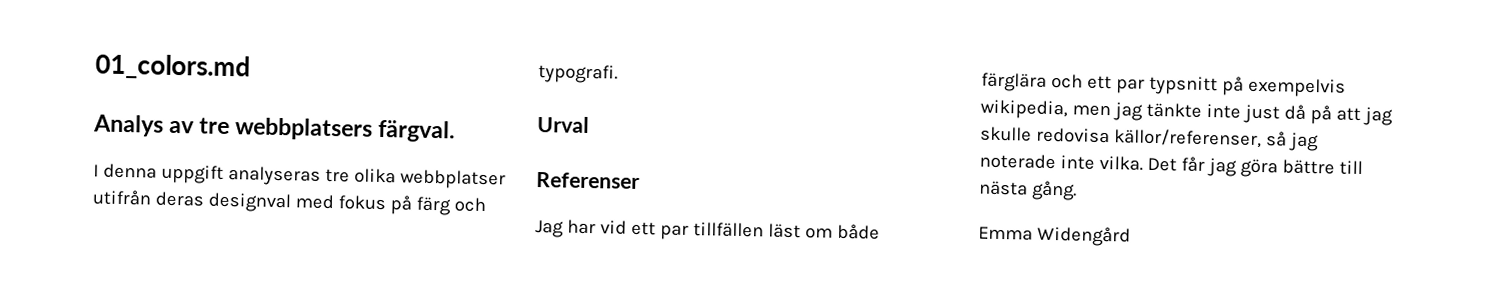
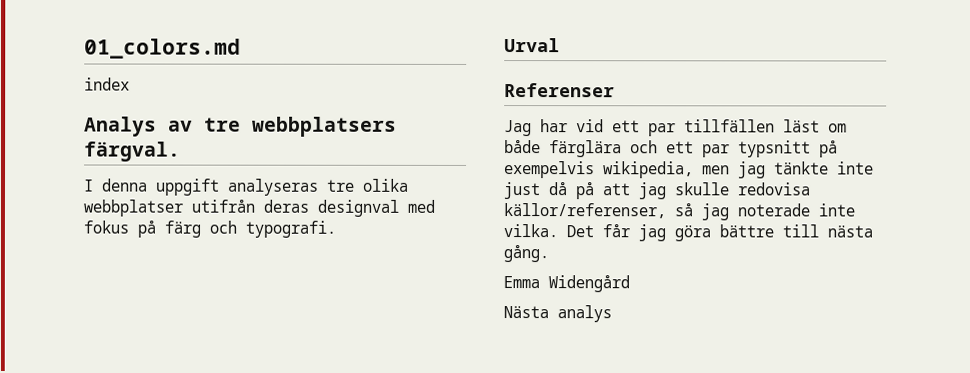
+ index
+ Nästa analys

